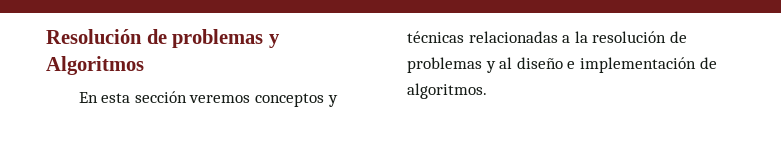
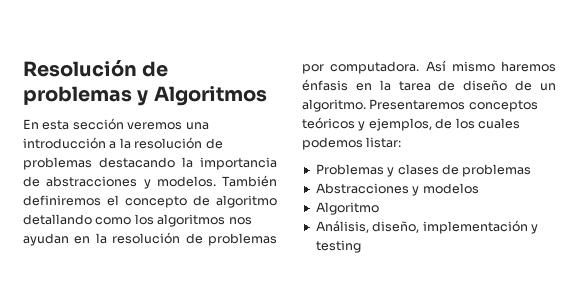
- En esta sección veremos conceptos y técnicas relacionadas a la resolución de problemas y al diseño e implementación de algoritmos.
+ En esta sección veremos una introducción a la resolución de problemas destacando la importancia de abstracciones y modelos. También definiremos el concepto de algoritmo detallando como los algoritmos nos ayudan en la resolución de problemas por computadora. Así mismo haremos énfasis en la tarea de diseño de un algoritmo. Presentaremos conceptos teóricos y ejemplos, de los cuales podemos listar:
+ Problemas y clases de problemas
+ Abstracciones y modelos
+ Algoritmo
+ Análisis, diseño, implementación y testing

